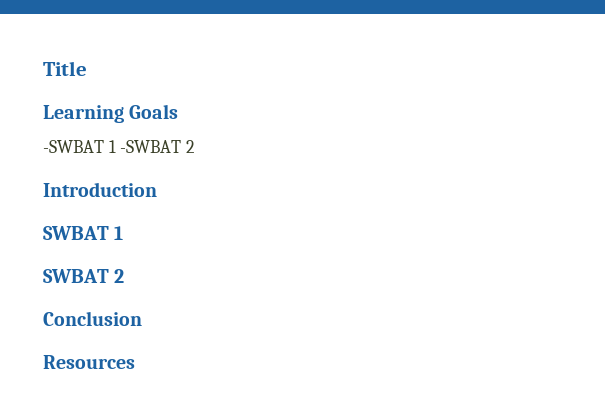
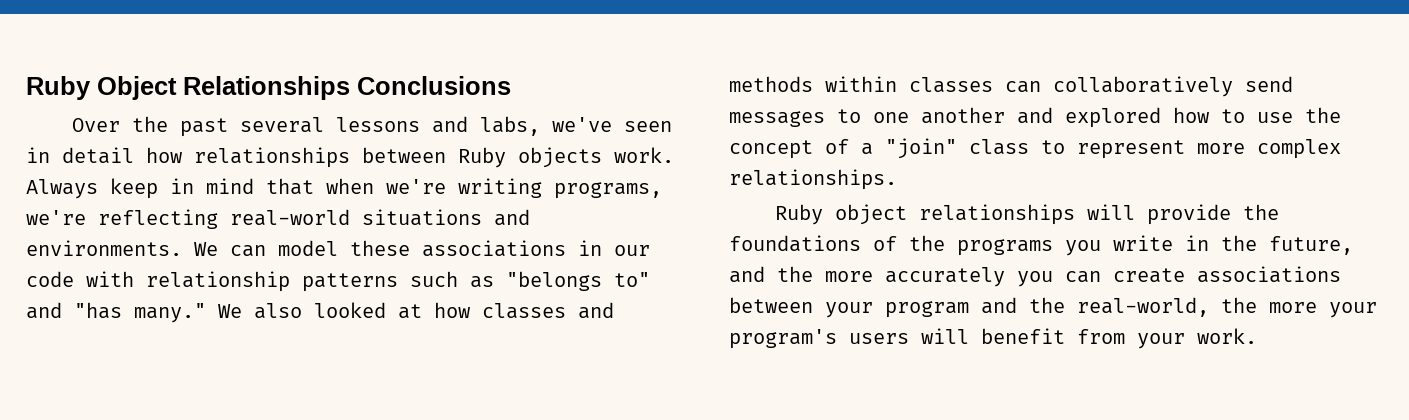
- Title
- Learning Goals
- -SWBAT 1 -SWBAT 2
- Introduction
- SWBAT 1
- SWBAT 2
- Conclusion
- Resources
+ Ruby Object Relationships Conclusions
+ Over the past several lessons and labs, we've seen in detail how relationships between Ruby objects work. Always keep in mind that when we're writing programs, we're reflecting real-world situations and environments. We can model these associations in our code with relationship patterns such as "belongs to" and "has many." We also looked at how classes and methods within classes can collaboratively send messages to one another and explored how to use the concept of a "join" class to represent more complex relationships.
+ Ruby object relationships will provide the foundations of the programs you write in the future, and the more accurately you can create associations between your program and the real-world, the more your program's users will benefit from your work.

